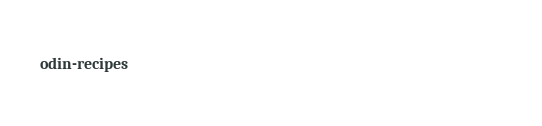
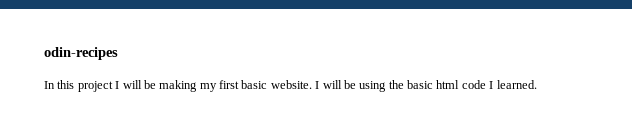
+ In this project I will be making my first basic website. I will be using the basic html code I learned.

